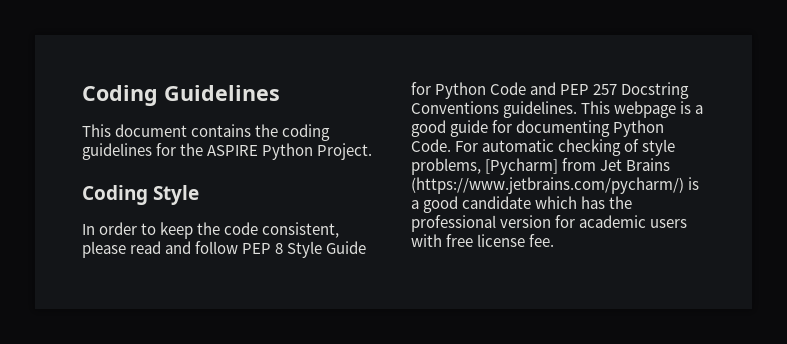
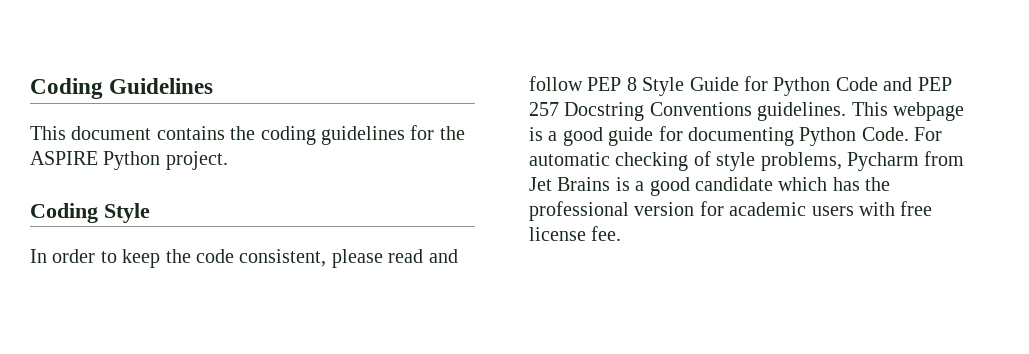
- This document contains the coding guidelines for the ASPIRE Python Project.
+ This document contains the coding guidelines for the ASPIRE Python project.
- For automatic checking of style problems, [Pycharm] from Jet Brains (https://www.jetbrains.com/pycharm/) is a good candidate which has the professional version for academic users with free license fee.
+ For automatic checking of style problems, Pycharm from Jet Brains is a good candidate which has the professional version for academic users with free license fee.

